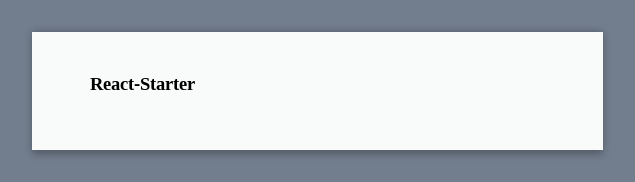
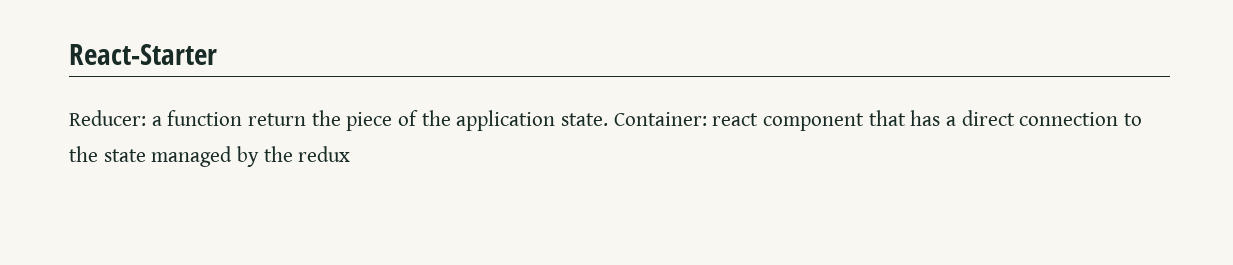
+ Reducer: a function return the piece of the application state. Container: react component that has a direct connection to the state managed by the redux

